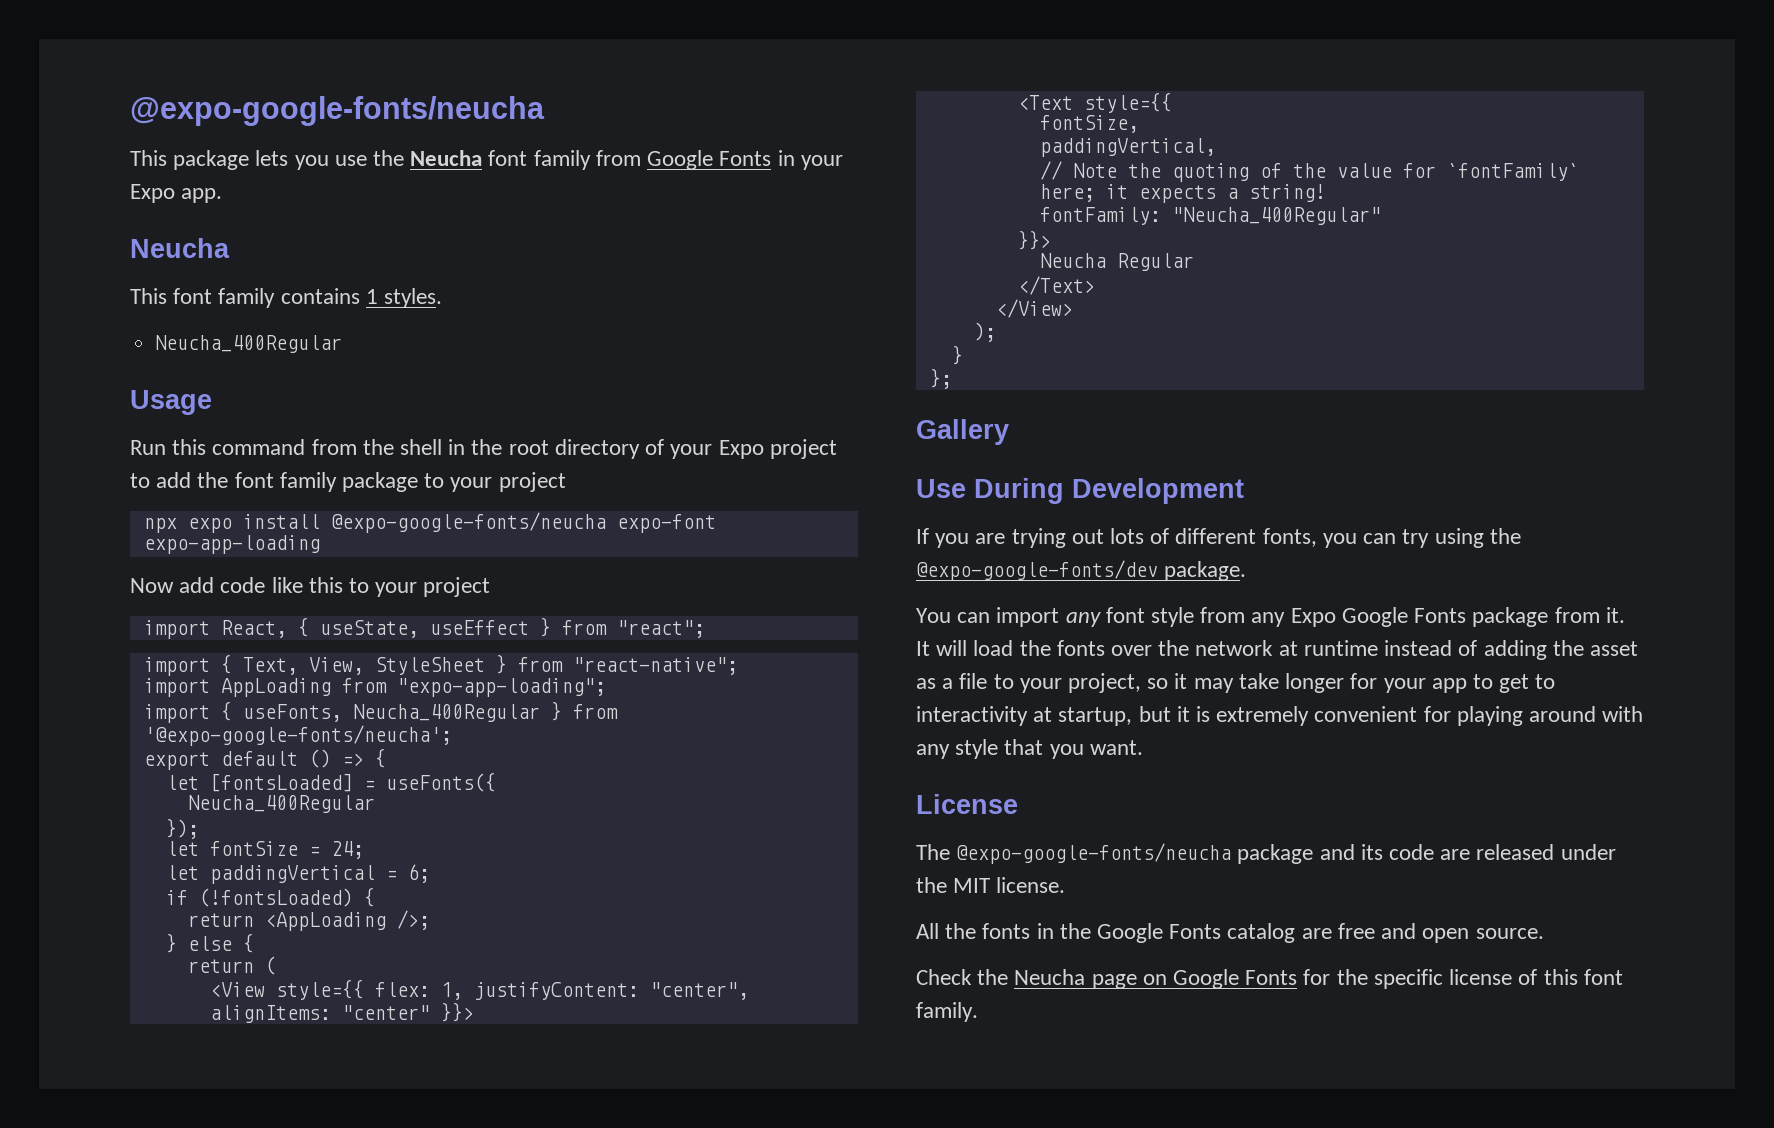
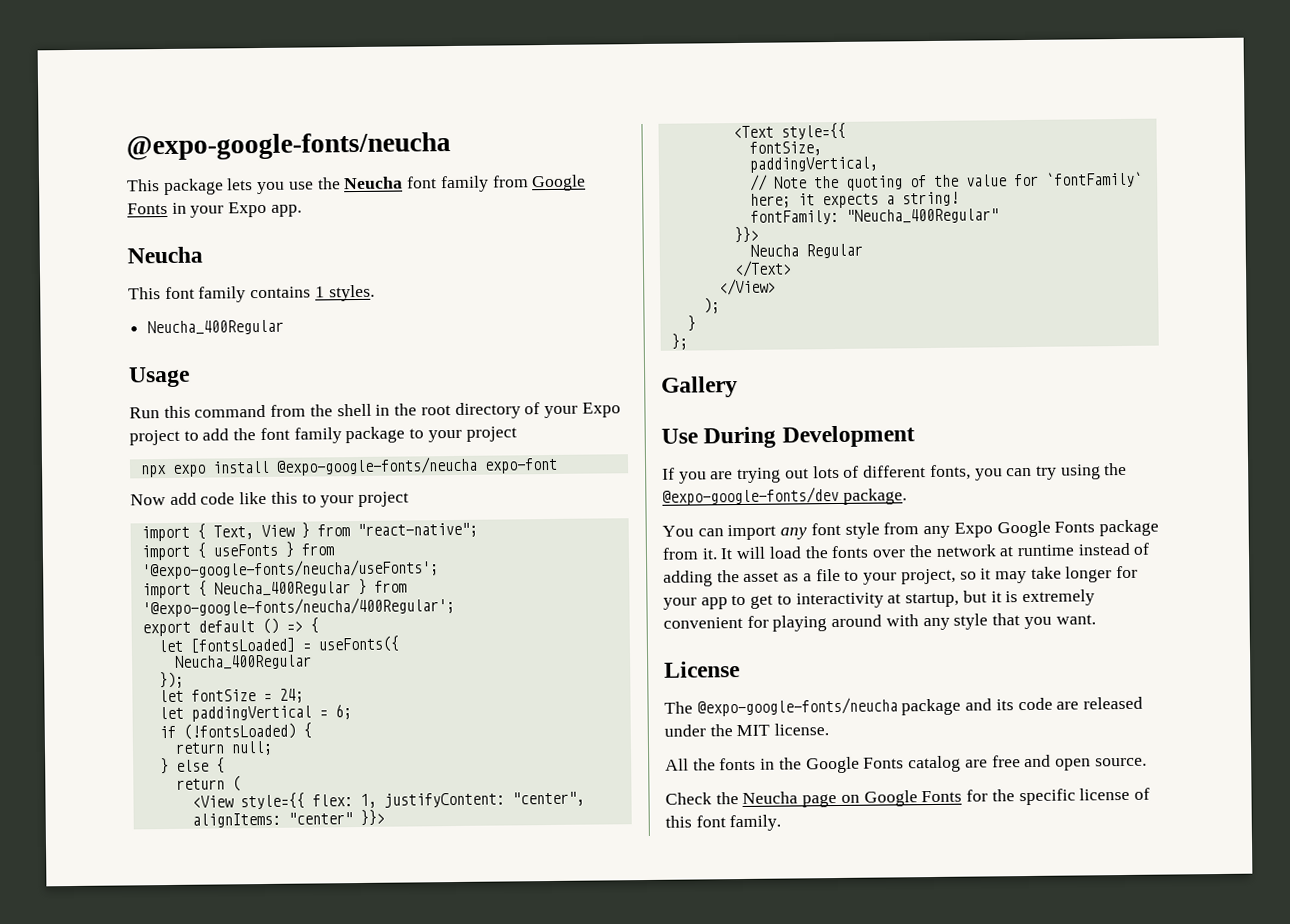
- npx expo install @expo-google-fonts/neucha expo-font expo-app-loading
+ npx expo install @expo-google-fonts/neucha expo-font
- import React, { useState, useEffect } from "react";
- import { Text, View, StyleSheet } from "react-native";
+ import { Text, View } from "react-native";
- import AppLoading from "expo-app-loading";
- import { useFonts, Neucha_400Regular } from '@expo-google-fonts/neucha';
+ import { useFonts } from '@expo-google-fonts/neucha/useFonts';
+ import { Neucha_400Regular } from '@expo-google-fonts/neucha/400Regular';
- return <AppLoading />;
+ return null;

